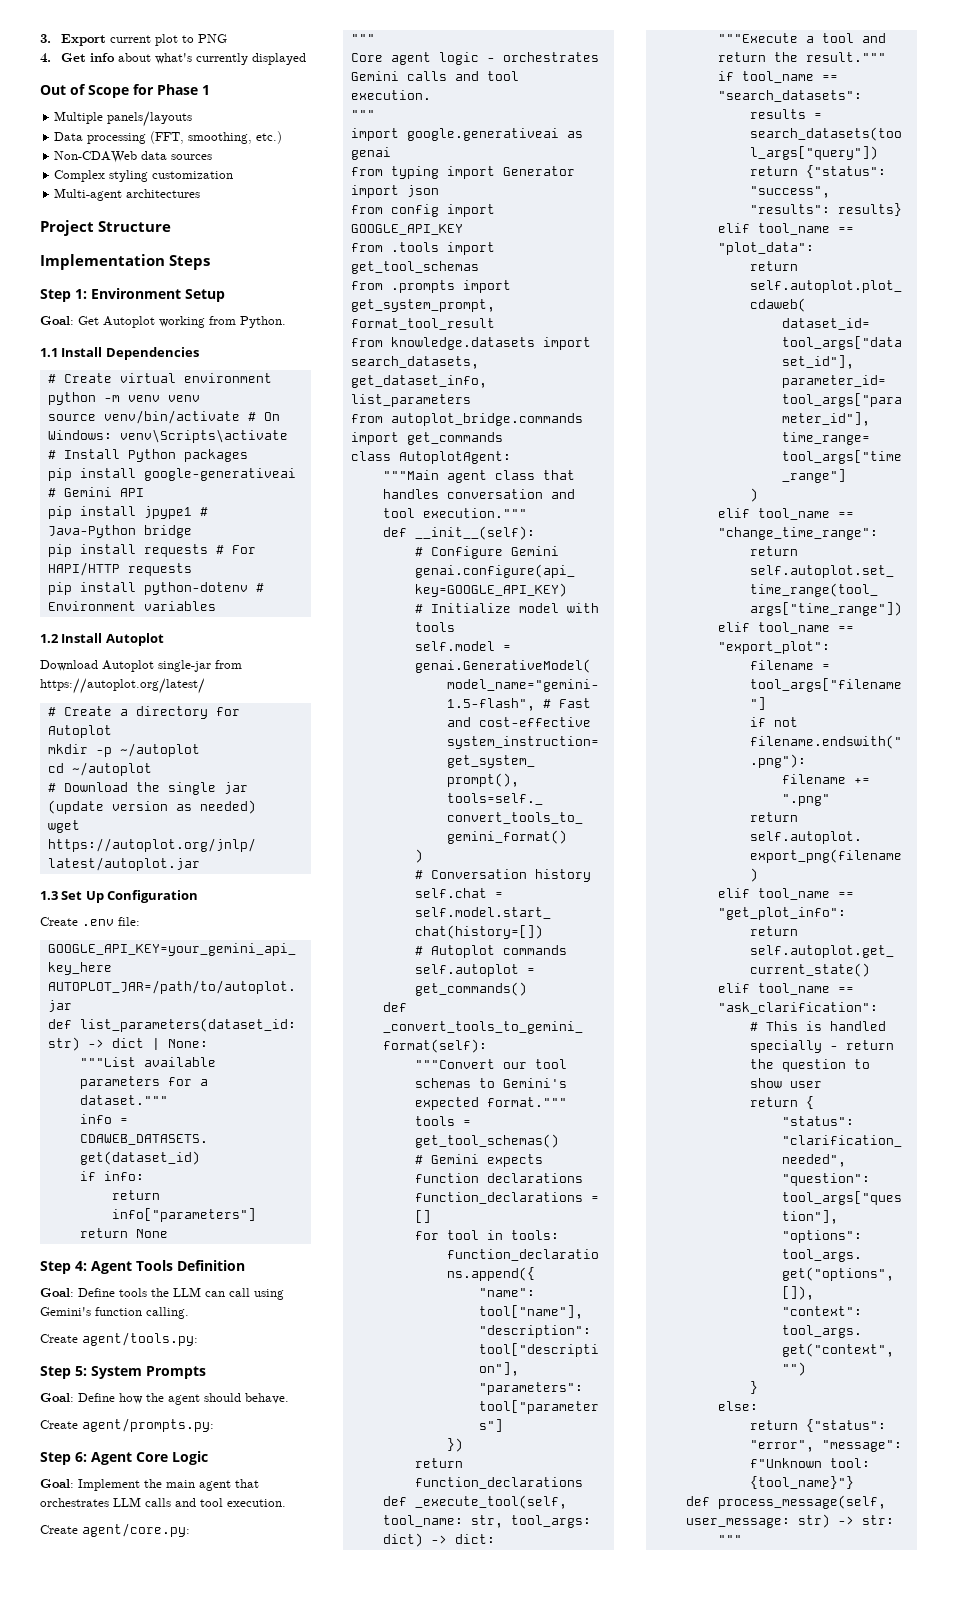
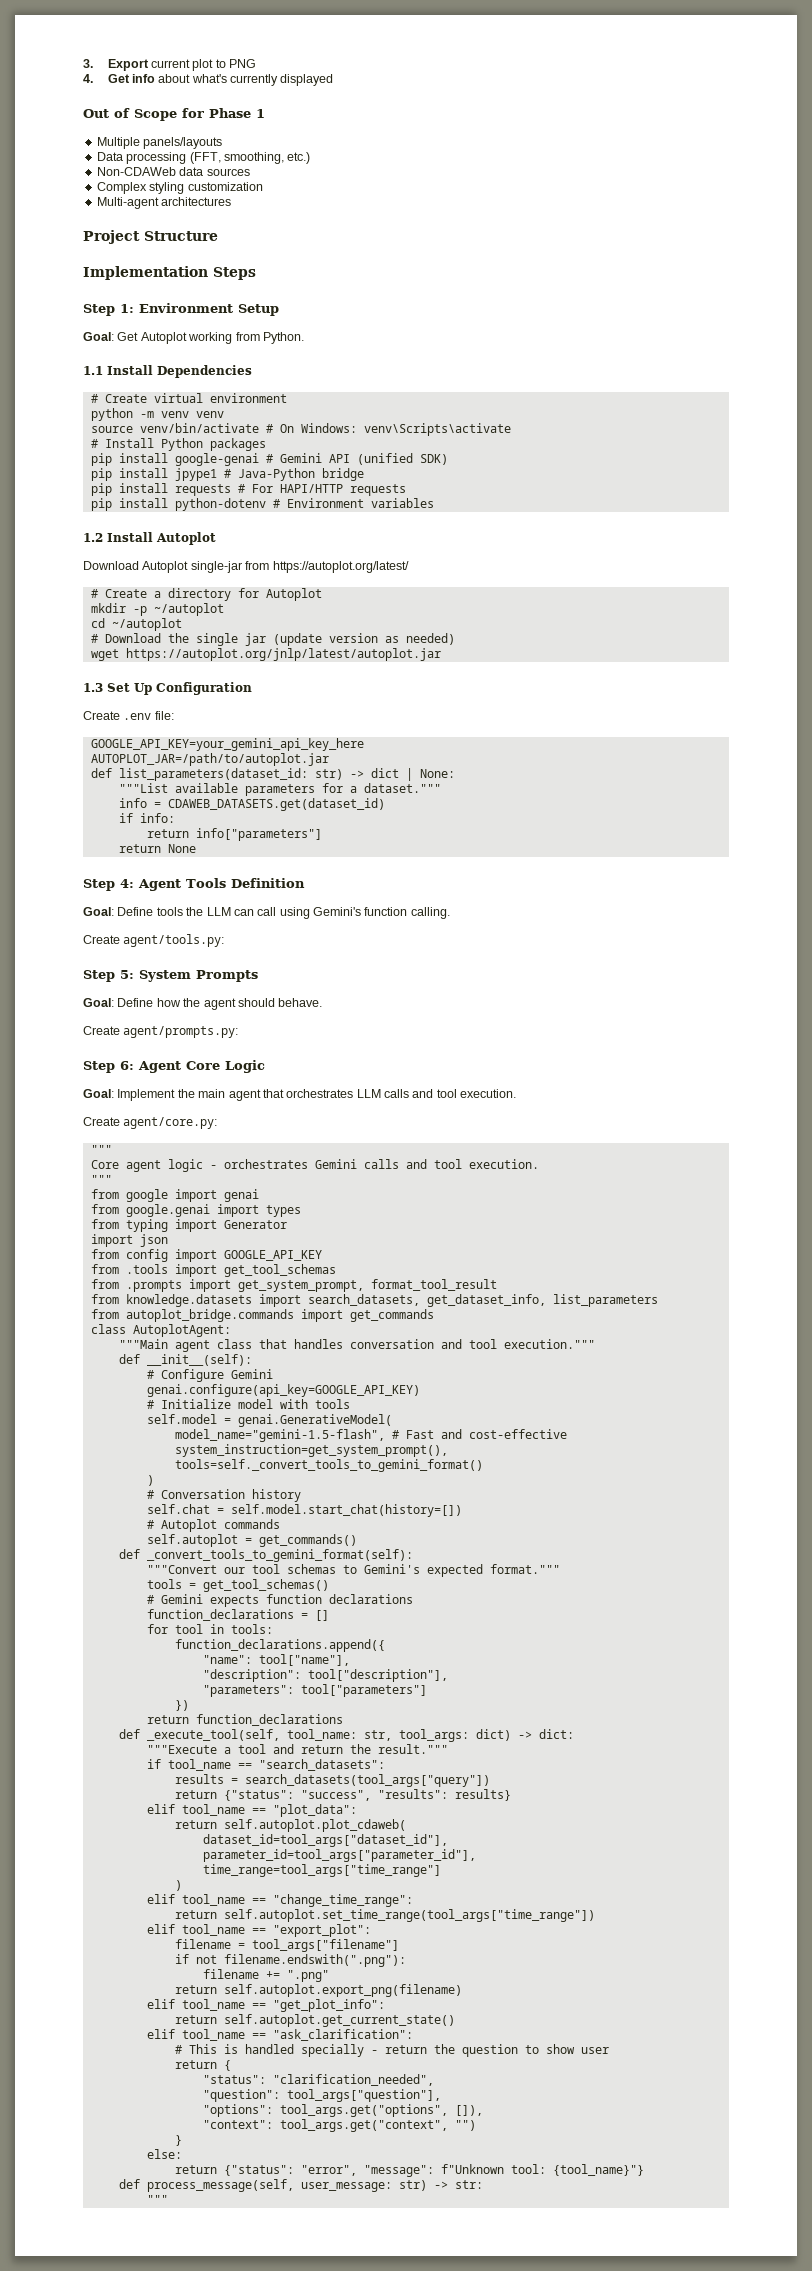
- pip install google-generativeai # Gemini API
+ pip install google-genai # Gemini API (unified SDK)
- import google.generativeai as genai
+ from google import genai
+ from google.genai import types

